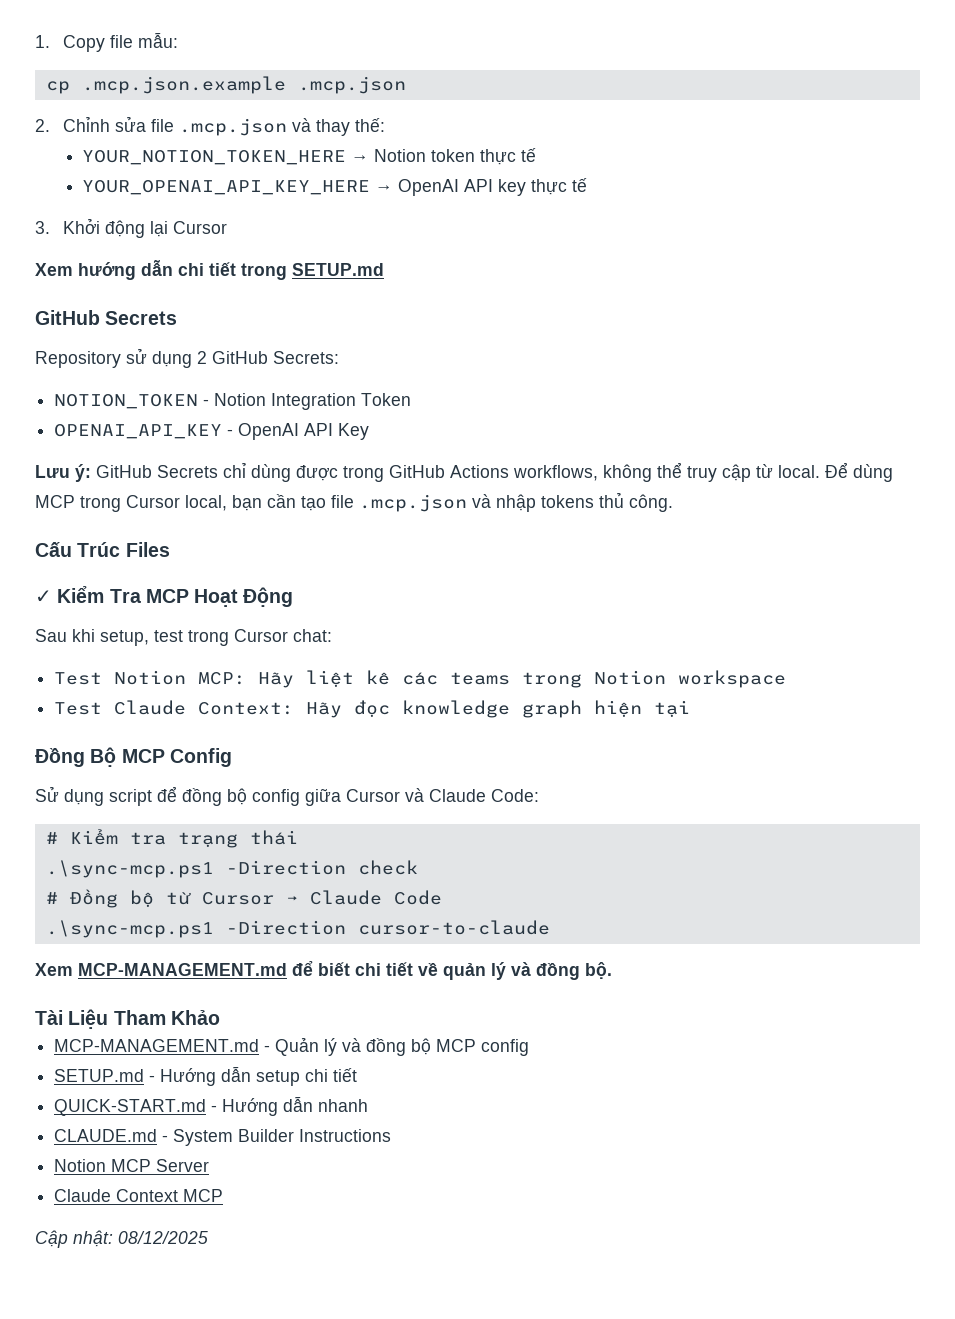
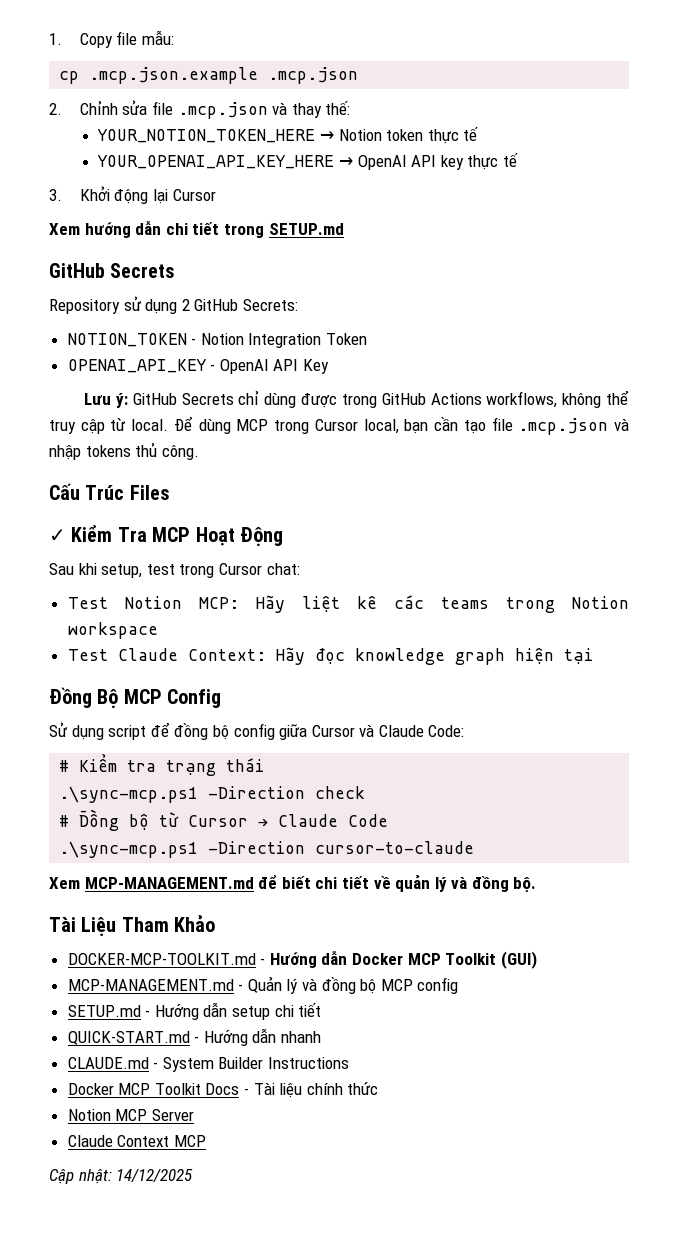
+ DOCKER-MCP-TOOLKIT.md - Hướng dẫn Docker MCP Toolkit (GUI)
+ Docker MCP Toolkit Docs - Tài liệu chính thức
- Cập nhật: 08/12/2025
+ Cập nhật: 14/12/2025

